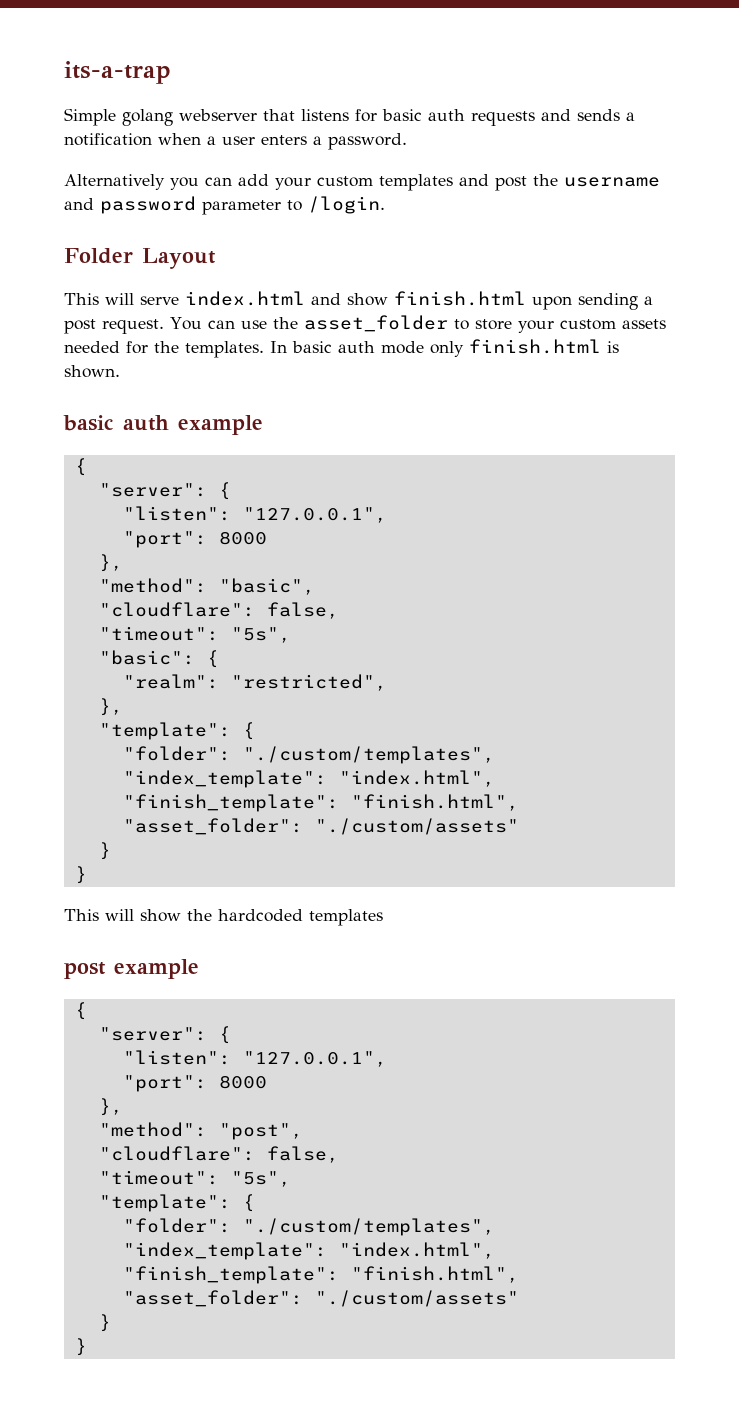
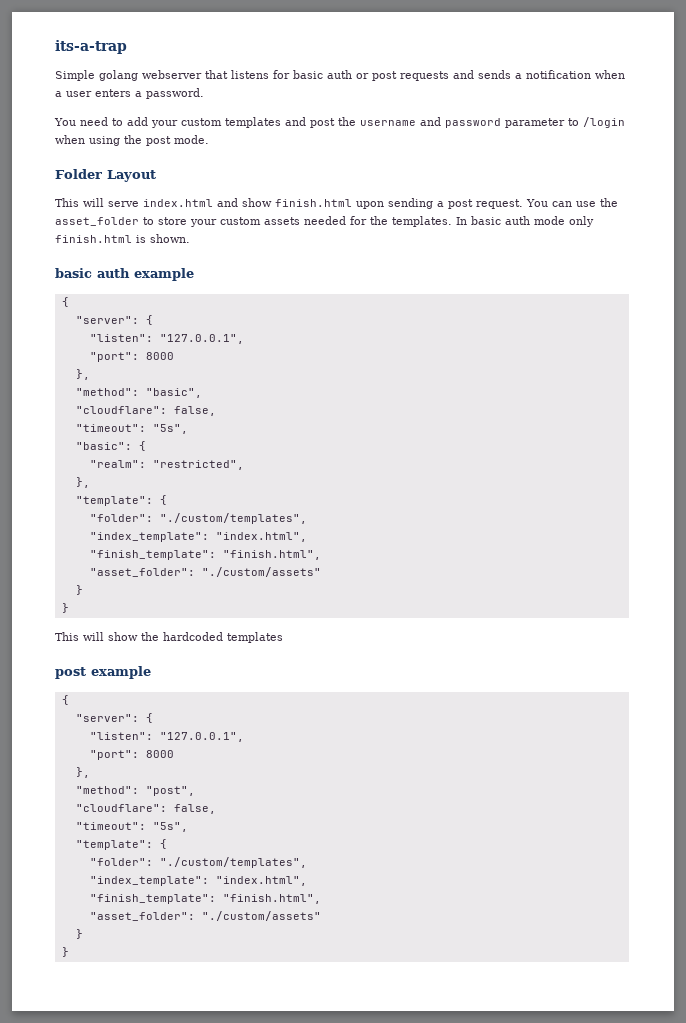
- Simple golang webserver that listens for basic auth requests and sends a notification when a user enters a password.
+ Simple golang webserver that listens for basic auth or post requests and sends a notification when a user enters a password.
- Alternatively you can add your custom templates and post the username and password parameter to /login.
+ You need to add your custom templates and post the username and password parameter to /login when using the post mode.

